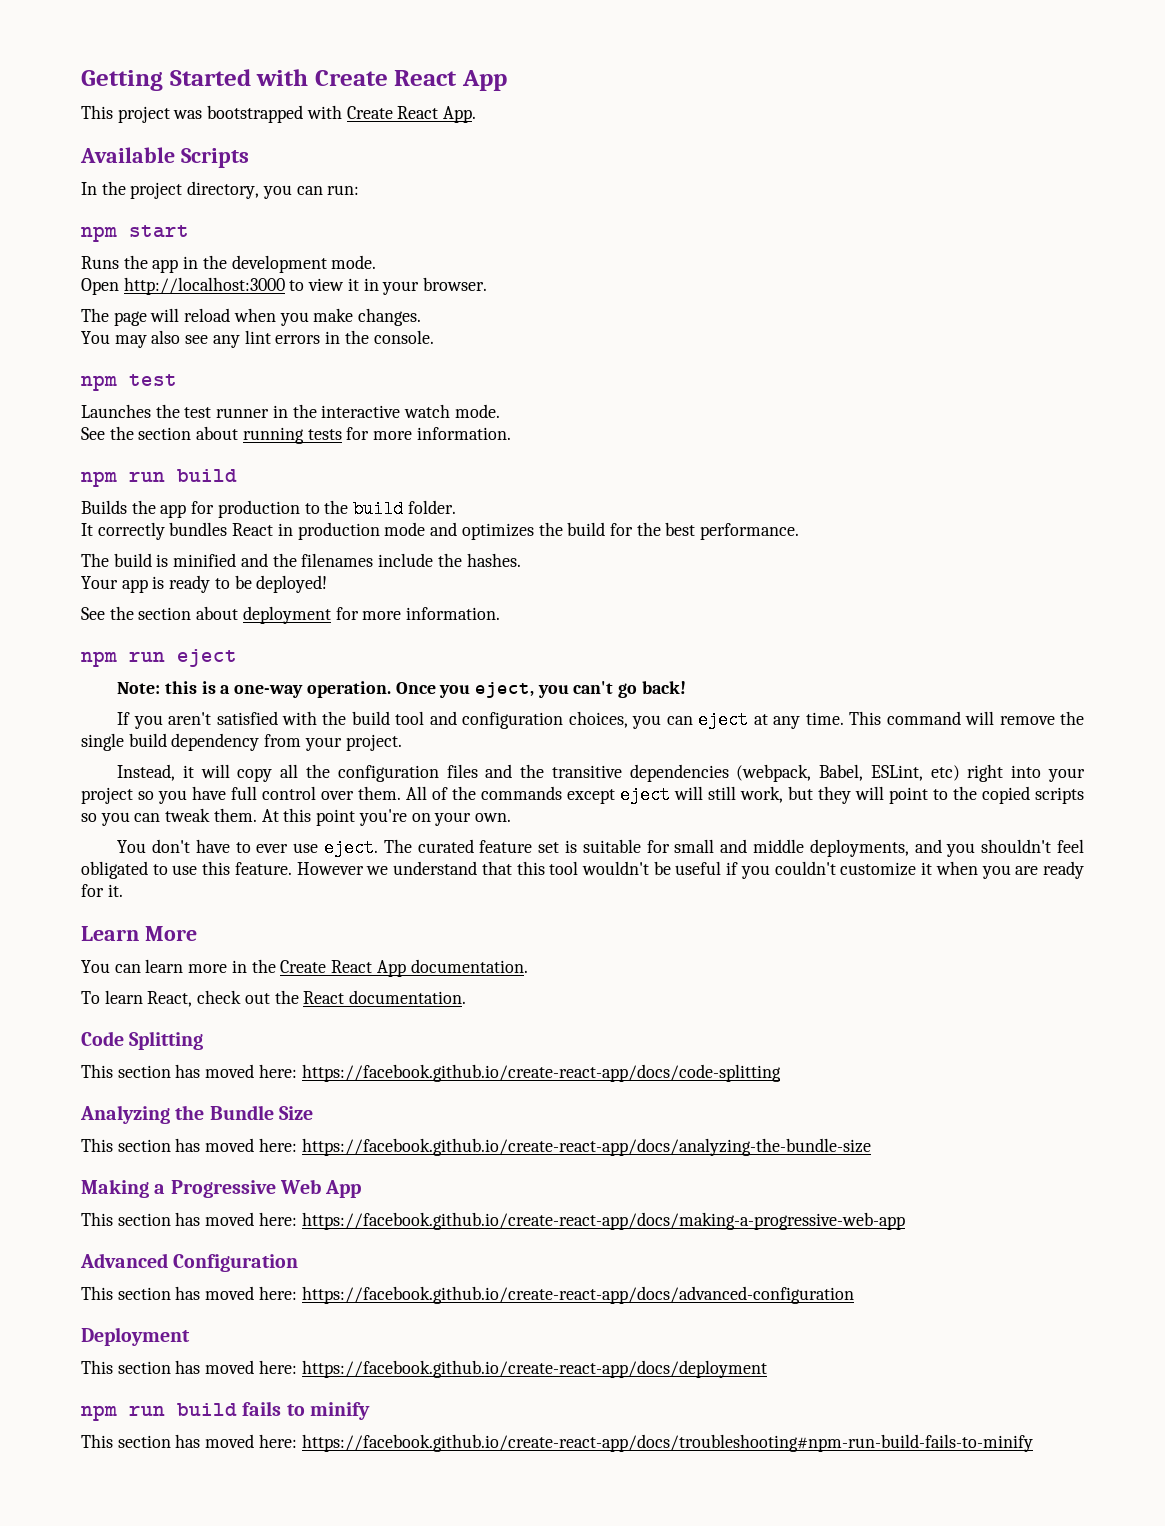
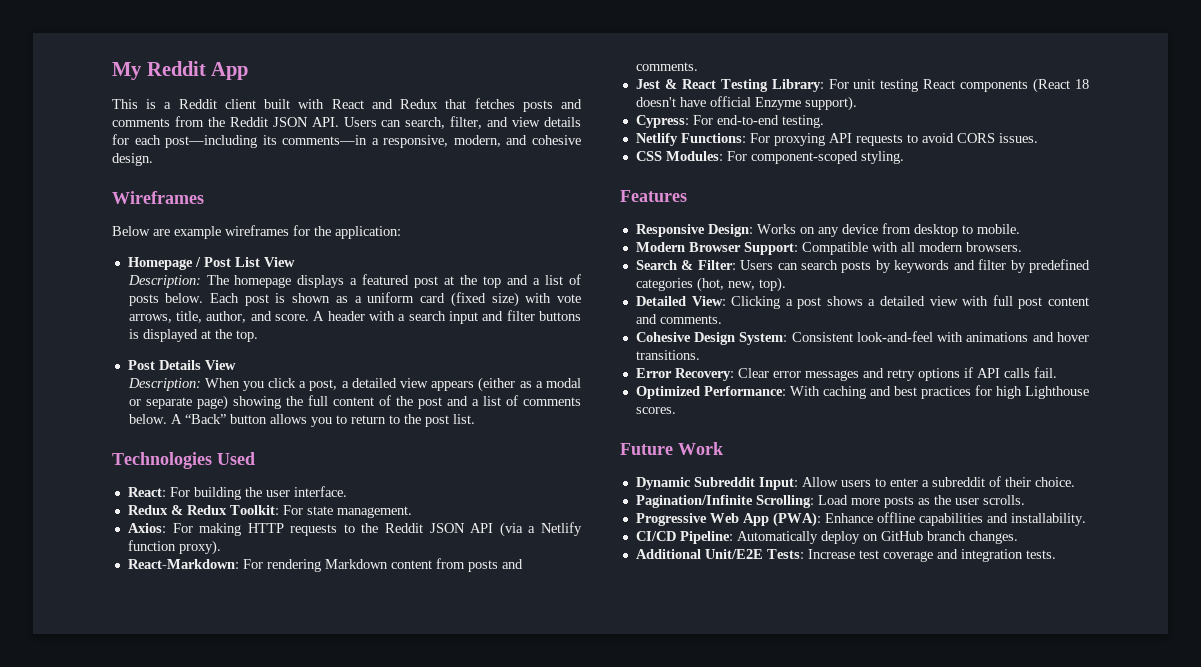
- Getting Started with Create React App
- This project was bootstrapped with Create React App.
- Available Scripts
- In the project directory, you can run:
- npm start
- Runs the app in the development mode.
- Open http://localhost:3000 to view it in your browser.
- The page will reload when you make changes.
- You may also see any lint errors in the console.
- npm test
- Launches the test runner in the interactive watch mode.
- See the section about running tests for more information.
- npm run build
- Builds the app for production to the build folder.
- It correctly bundles React in production mode and optimizes the build for the best performance.
- The build is minified and the filenames include the hashes.
- Your app is ready to be deployed!
- See the section about deployment for more information.
- npm run eject
- Note: this is a one-way operation. Once you eject, you can't go back!
- If you aren't satisfied with the build tool and configuration choices, you can eject at any time. This command will remove the single build dependency from your project.
- Instead, it will copy all the configuration files and the transitive dependencies (webpack, Babel, ESLint, etc) right into your project so you have full control over them. All of the commands except eject will still work, but they will point to the copied scripts so you can tweak them. At this point you're on your own.
- You don't have to ever use eject. The curated feature set is suitable for small and middle deployments, and you shouldn't feel obligated to use this feature. However we understand that this tool wouldn't be useful if you couldn't customize it when you are ready for it.
- Learn More
- You can learn more in the Create React App documentation.
- To learn React, check out the React documentation.
- Code Splitting
- This section has moved here: https://facebook.github.io/create-react-app/docs/code-splitting
- Analyzing the Bundle Size
- This section has moved here: https://facebook.github.io/create-react-app/docs/analyzing-the-bundle-size
- Making a Progressive Web App
- This section has moved here: https://facebook.github.io/create-react-app/docs/making-a-progressive-web-app
- Advanced Configuration
- This section has moved here: https://facebook.github.io/create-react-app/docs/advanced-configuration
- Deployment
- This section has moved here: https://facebook.github.io/create-react-app/docs/deployment
- npm run build fails to minify
- This section has moved here: https://facebook.github.io/create-react-app/docs/troubleshooting#npm-run-build-fails-to-minify
+ My Reddit App
+ This is a Reddit client built with React and Redux that fetches posts and comments from the Reddit JSON API. Users can search, filter, and view details for each post—including its comments—in a responsive, modern, and cohesive design.
+ Wireframes
+ Below are example wireframes for the application:
+ Homepage / Post List View
+ Description: The homepage displays a featured post at the top and a list of posts below. Each post is shown as a uniform card (fixed size) with vote arrows, title, author, and score. A header with a search input and filter buttons is displayed at the top.
+ Post Details View
+ Description: When you click a post, a detailed view appears (either as a modal or separate page) showing the full content of the post and a list of comments below. A “Back” button allows you to return to the post list.
+ Technologies Used
+ React: For building the user interface.
+ Redux & Redux Toolkit: For state management.
+ Axios: For making HTTP requests to the Reddit JSON API (via a Netlify function proxy).
+ React-Markdown: For rendering Markdown content from posts and comments.
+ Jest & React Testing Library: For unit testing React components (React 18 doesn't have official Enzyme support).
+ Cypress: For end-to-end testing.
+ Netlify Functions: For proxying API requests to avoid CORS issues.
+ CSS Modules: For component-scoped styling.
+ Features
+ Responsive Design: Works on any device from desktop to mobile.
+ Modern Browser Support: Compatible with all modern browsers.
+ Search & Filter: Users can search posts by keywords and filter by predefined categories (hot, new, top).
+ Detailed View: Clicking a post shows a detailed view with full post content and comments.
+ Cohesive Design System: Consistent look-and-feel with animations and hover transitions.
+ Error Recovery: Clear error messages and retry options if API calls fail.
+ Optimized Performance: With caching and best practices for high Lighthouse scores.
+ Future Work
+ Dynamic Subreddit Input: Allow users to enter a subreddit of their choice.
+ Pagination/Infinite Scrolling: Load more posts as the user scrolls.
+ Progressive Web App (PWA): Enhance offline capabilities and installability.
+ CI/CD Pipeline: Automatically deploy on GitHub branch changes.
+ Additional Unit/E2E Tests: Increase test coverage and integration tests.

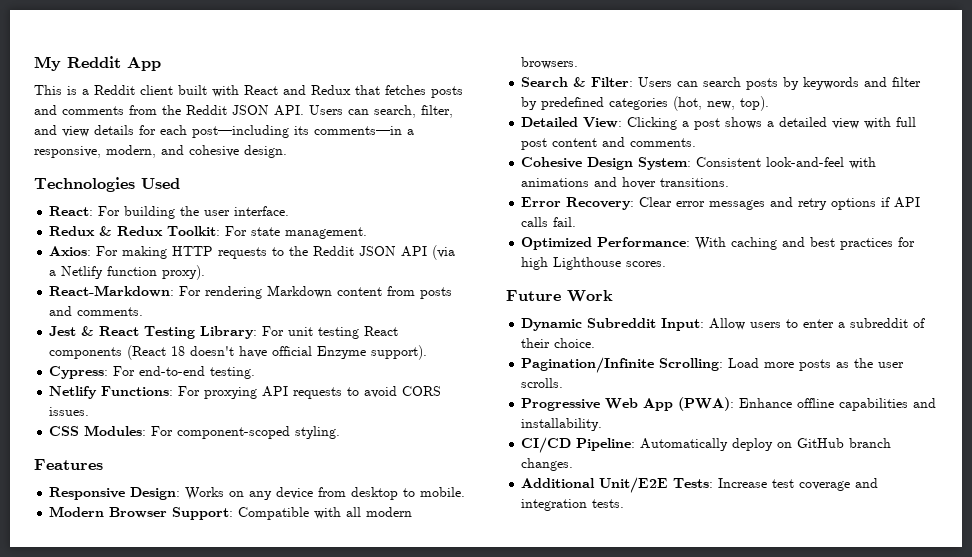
- Wireframes
- Below are example wireframes for the application:
- Homepage / Post List View
- Description: The homepage displays a featured post at the top and a list of posts below. Each post is shown as a uniform card (fixed size) with vote arrows, title, author, and score. A header with a search input and filter buttons is displayed at the top.
- Post Details View
- Description: When you click a post, a detailed view appears (either as a modal or separate page) showing the full content of the post and a list of comments below. A “Back” button allows you to return to the post list.

